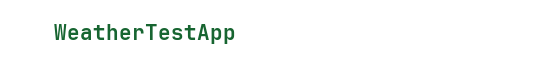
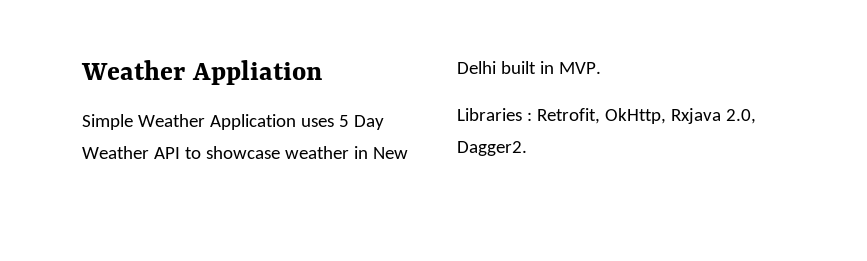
- WeatherTestApp
+ Weather Appliation
+ Simple Weather Application uses 5 Day Weather API to showcase weather in New Delhi built in MVP.
+ Libraries : Retrofit, OkHttp, Rxjava 2.0, Dagger2.

